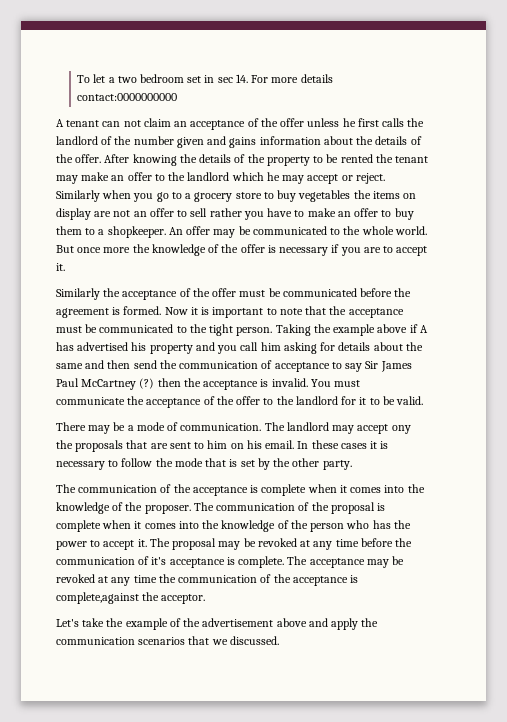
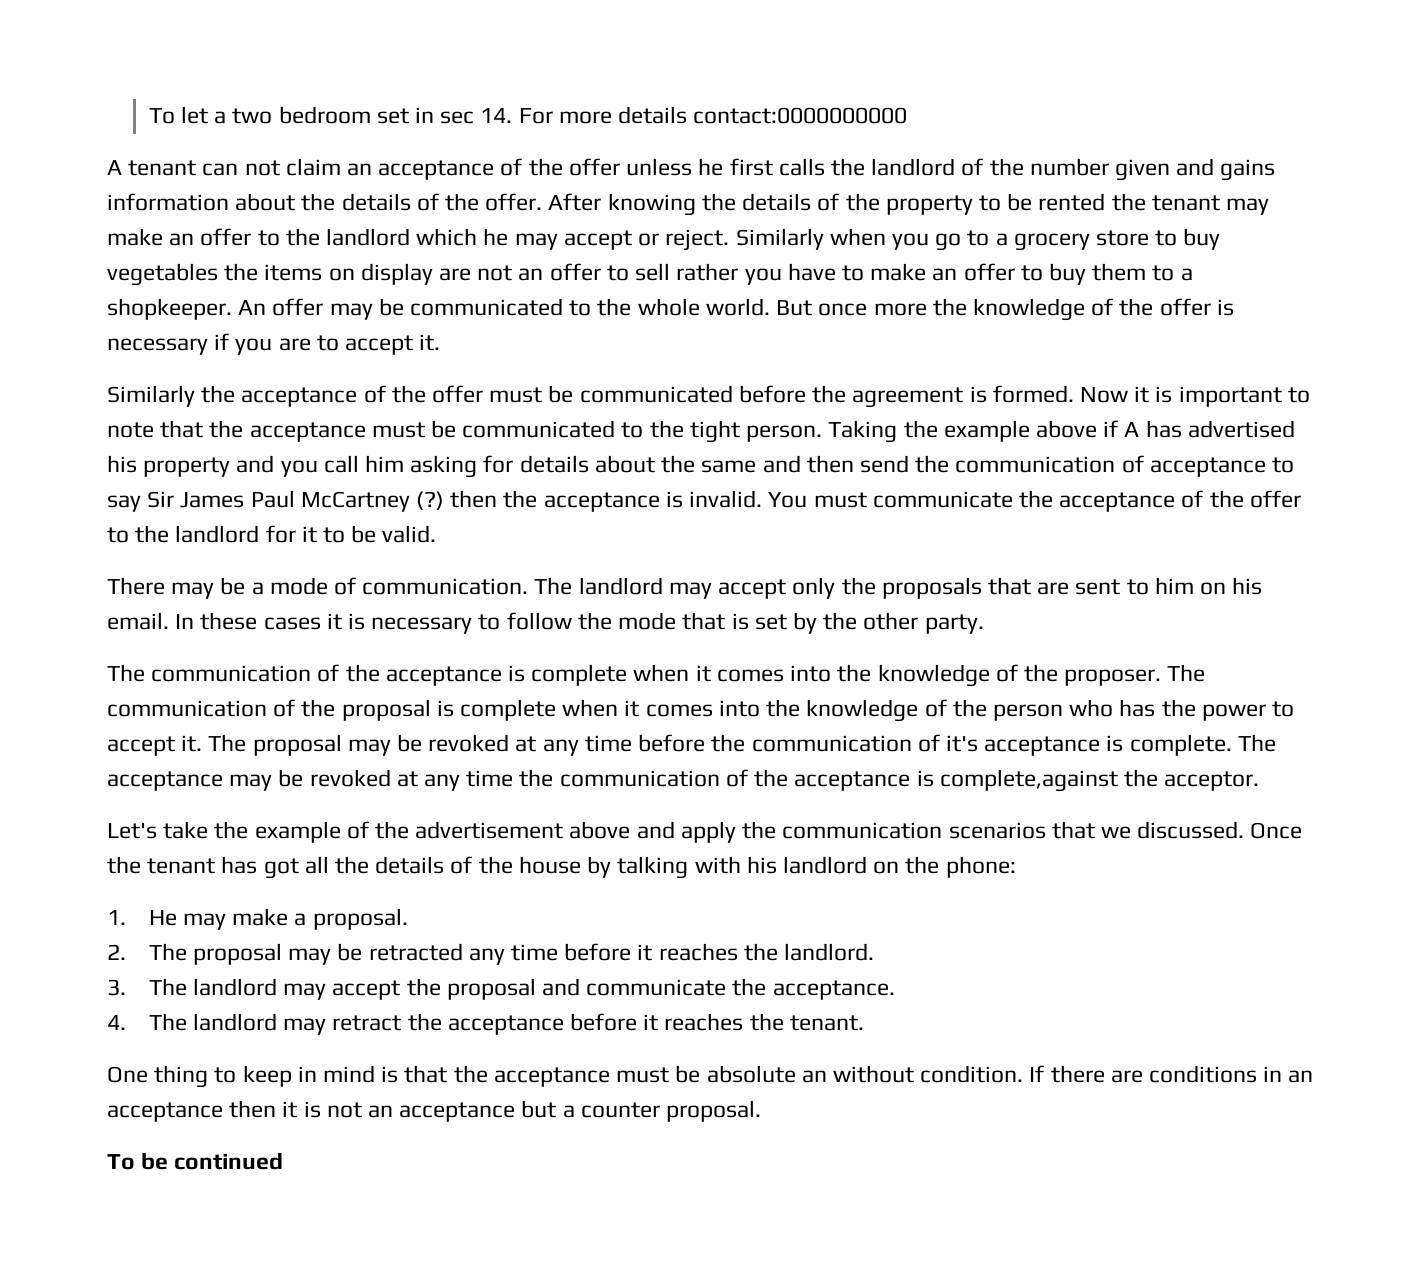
- The landlord may accept ony the proposals that are sent to him on his email.
+ The landlord may accept only the proposals that are sent to him on his email.
+ Once the tenant has got all the details of the house by talking with his landlord on the phone:
+ 1. He may make a proposal.
+ 2. The proposal may be retracted any time before it reaches the landlord.
+ 3. The landlord may accept the proposal and communicate the acceptance.
+ 4. The landlord may retract the acceptance before it reaches the tenant.
+ One thing to keep in mind is that the acceptance must be absolute an without condition. If there are conditions in an acceptance then it is not an acceptance but a counter proposal.
+ To be continued

